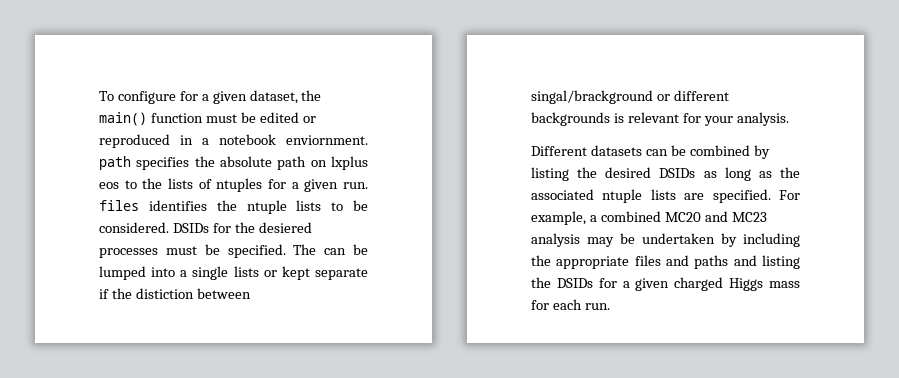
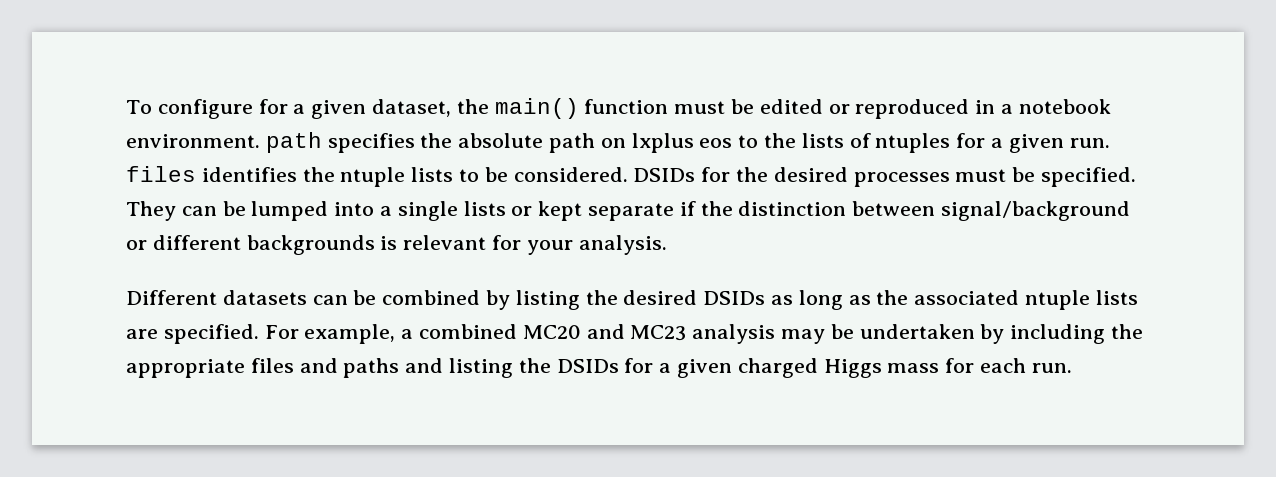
- To configure for a given dataset, the main() function must be edited or reproduced in a notebook enviornment. path specifies the absolute path on lxplus eos to the lists of ntuples for a given run. files identifies the ntuple lists to be considered.
+ To configure for a given dataset, the main() function must be edited or reproduced in a notebook environment. path specifies the absolute path on lxplus eos to the lists of ntuples for a given run. files identifies the ntuple lists to be considered.
- DSIDs for the desiered processes must be specified.
+ DSIDs for the desired processes must be specified.
- The can be lumped into a single lists or kept separate if the distiction between singal/brackground or different backgrounds is relevant for your analysis.
+ They can be lumped into a single lists or kept separate if the distinction between signal/background or different backgrounds is relevant for your analysis.

